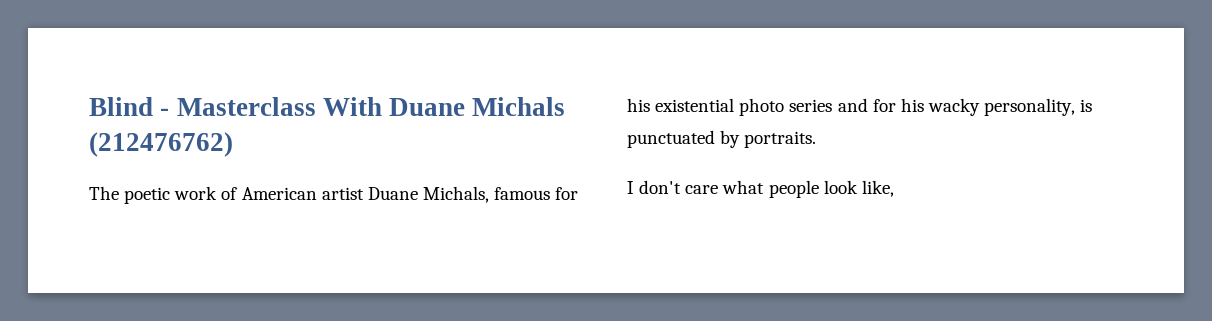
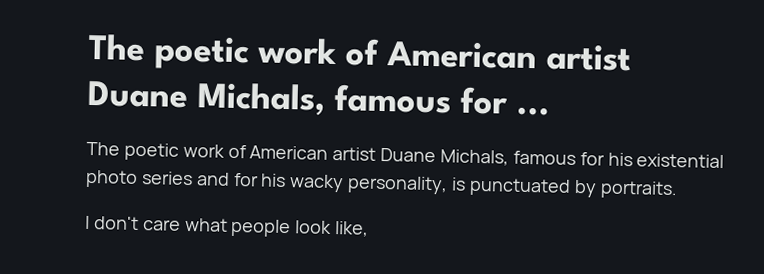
- Blind - Masterclass With Duane Michals (212476762)
+ The poetic work of American artist Duane Michals, famous for ...

